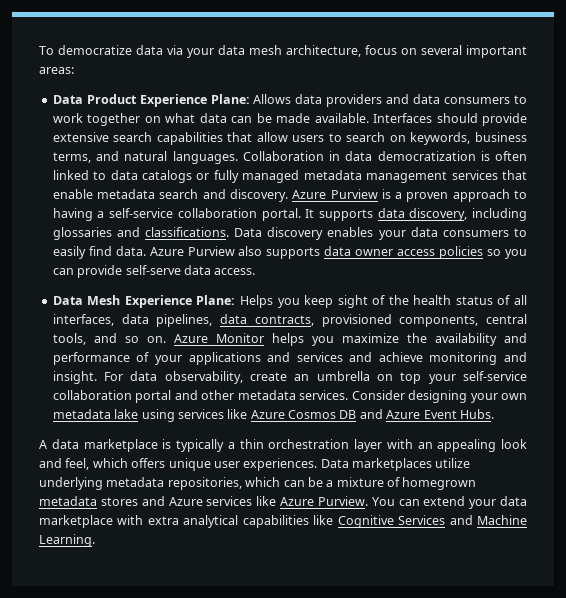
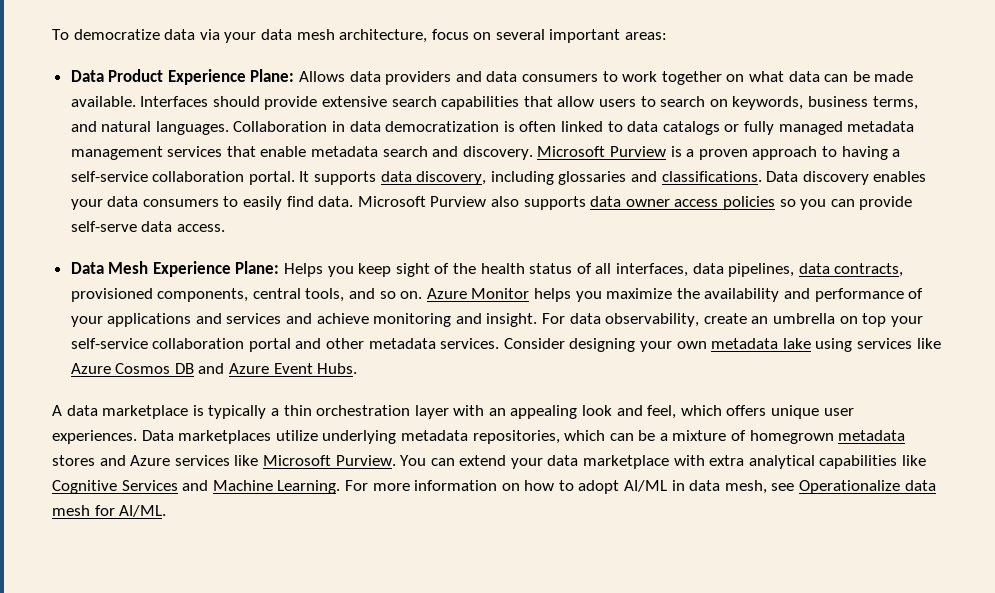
- Azure Purview is a proven approach to having a self-service collaboration portal.
+ Microsoft Purview is a proven approach to having a self-service collaboration portal.
- Azure Purview also supports data owner access policies so you can provide self-serve data access.
+ Microsoft Purview also supports data owner access policies so you can provide self-serve data access.
- Data marketplaces utilize underlying metadata repositories, which can be a mixture of homegrown metadata stores and Azure services like Azure Purview.
+ Data marketplaces utilize underlying metadata repositories, which can be a mixture of homegrown metadata stores and Azure services like Microsoft Purview.
+ For more information on how to adopt AI/ML in data mesh, see Operationalize data mesh for AI/ML.

